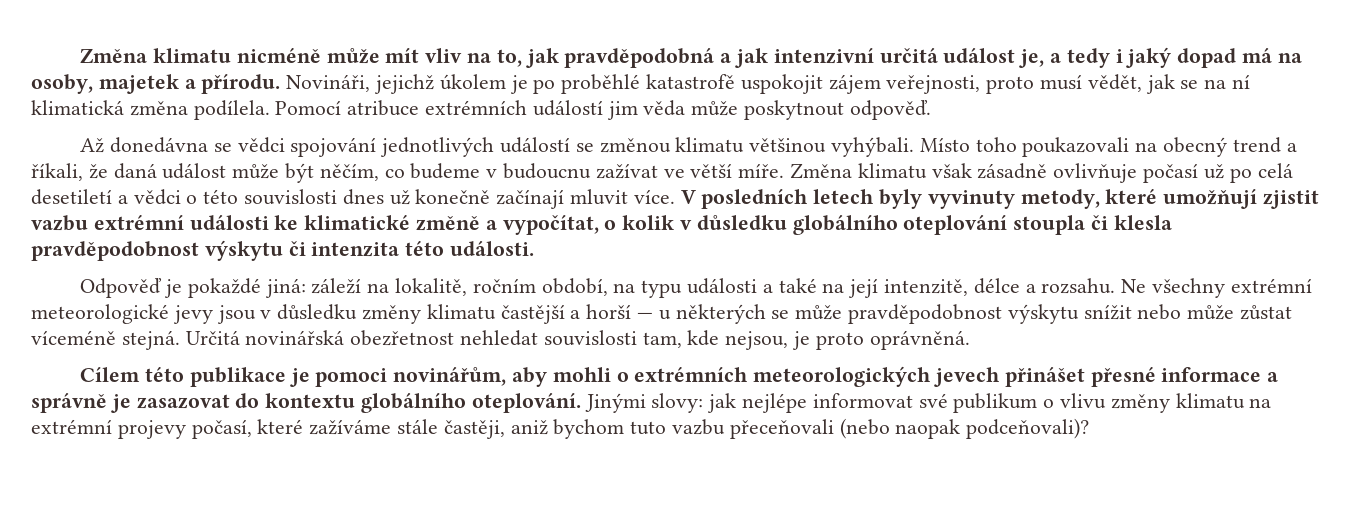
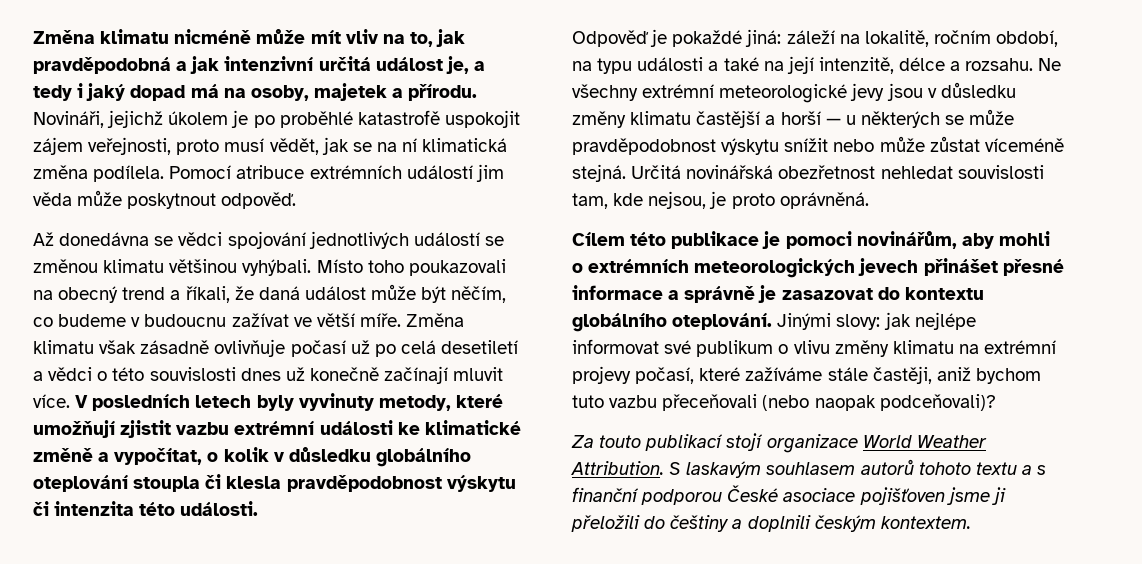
+ Za touto publikací stojí organizace World Weather Attribution. S laskavým souhlasem autorů tohoto textu a s finanční podporou České asociace pojišťoven jsme ji přeložili do češtiny a doplnili českým kontextem.

